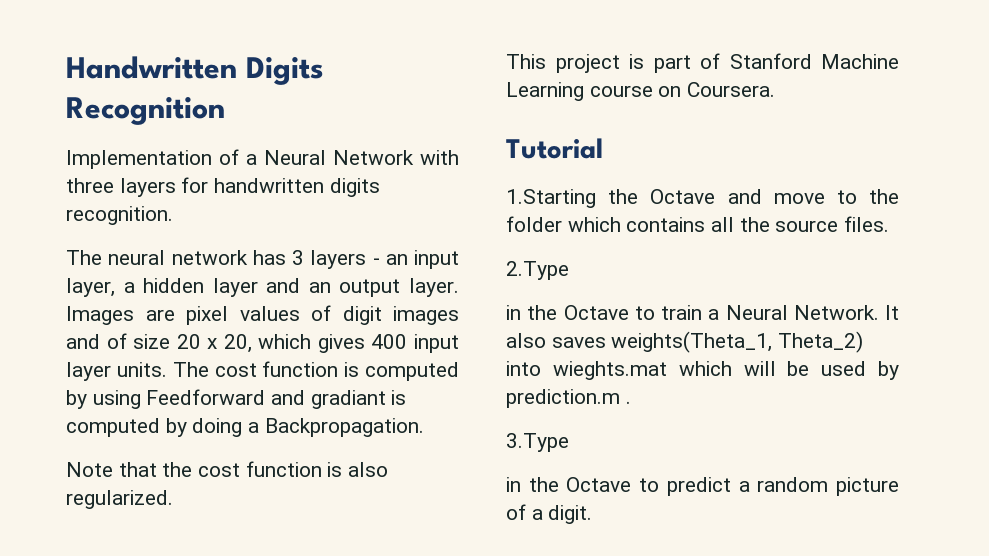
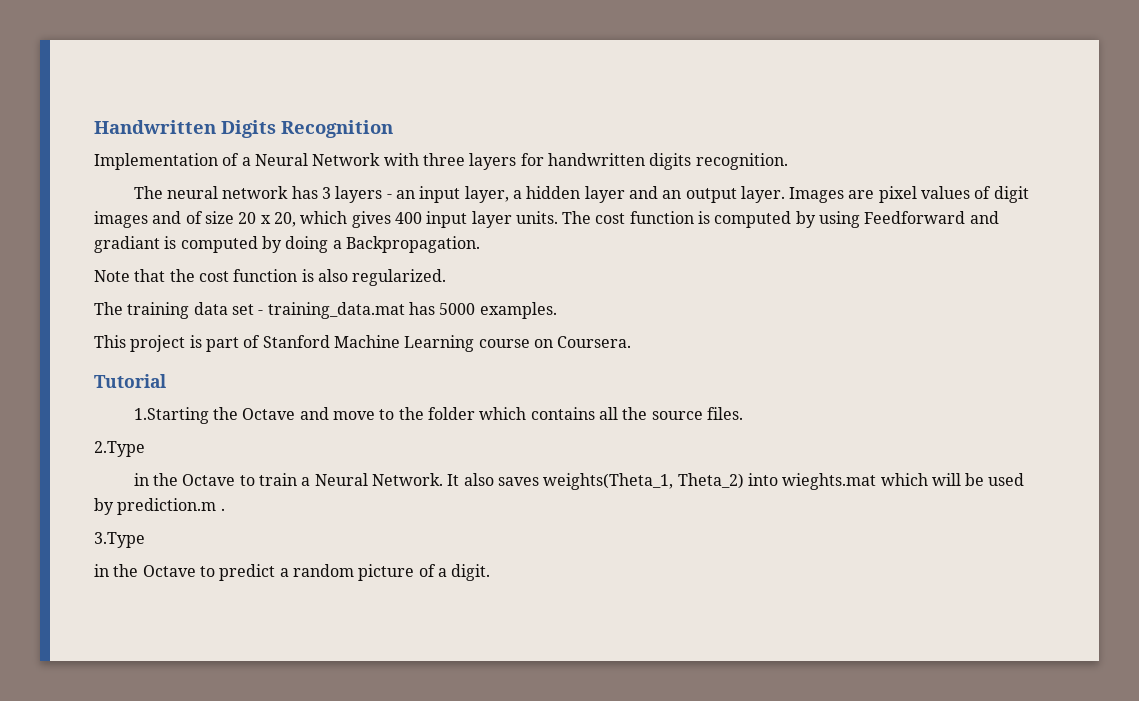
+ The training data set - training_data.mat has 5000 examples.

